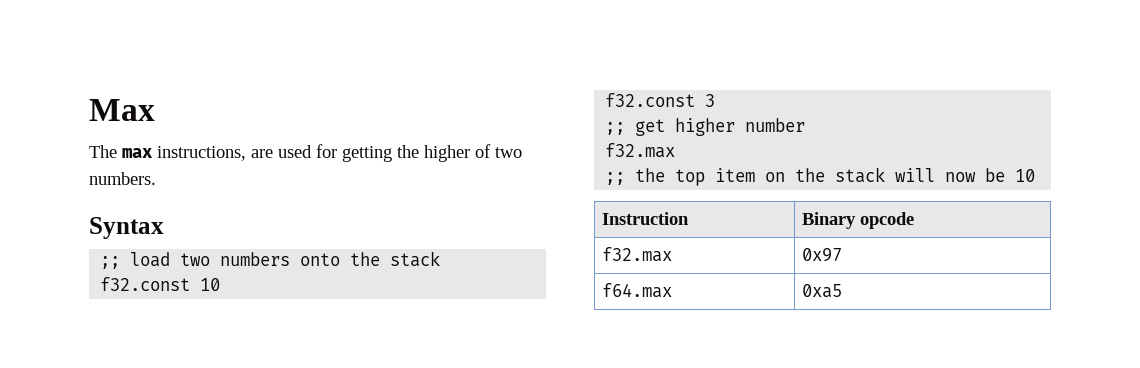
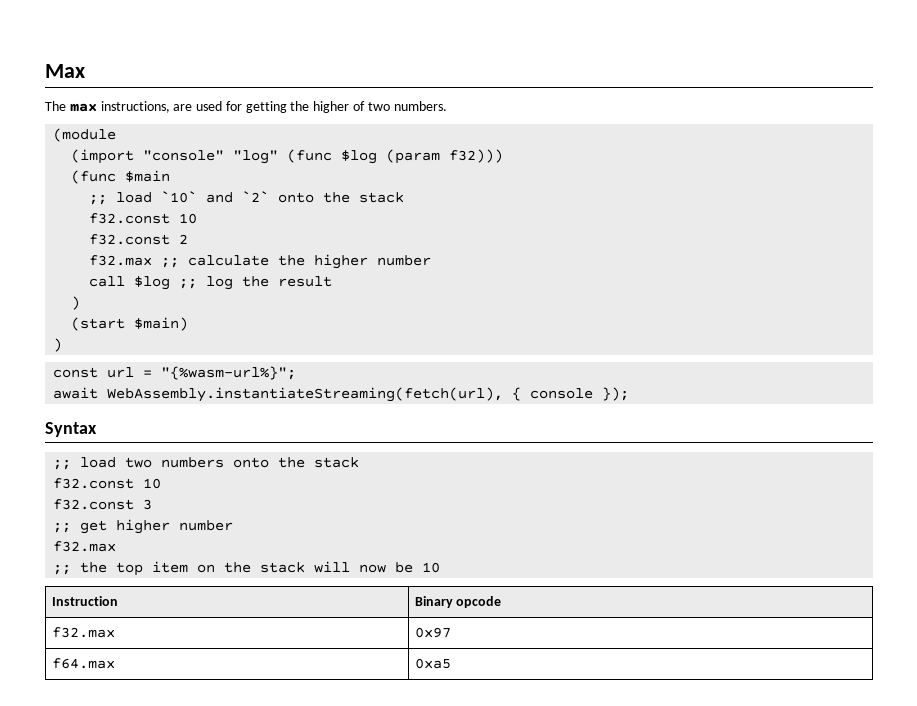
+ (module
+ (import "console" "log" (func $log (param f32)))
+ (func $main
+ ;; load `10` and `2` onto the stack
+ f32.const 10
+ f32.const 2
+ f32.max ;; calculate the higher number
+ call $log ;; log the result
+ )
+ (start $main)
+ )
+ const url = "{%wasm-url%}";
+ await WebAssembly.instantiateStreaming(fetch(url), { console });

